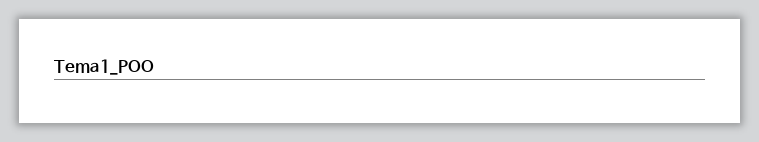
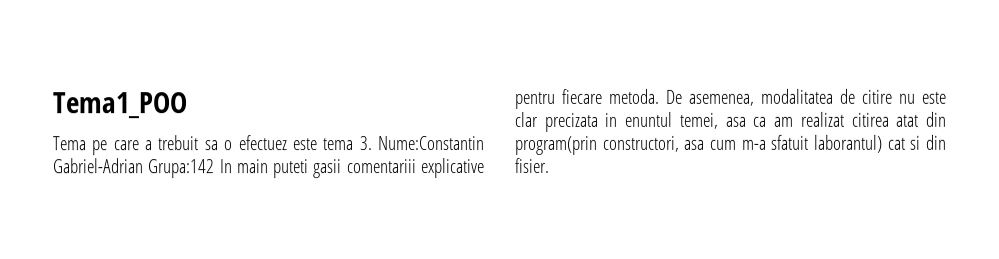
+ Tema pe care a trebuit sa o efectuez este tema 3. Nume:Constantin Gabriel-Adrian Grupa:142 In main puteti gasii comentariii explicative pentru fiecare metoda. De asemenea, modalitatea de citire nu este clar precizata in enuntul temei, asa ca am realizat citirea atat din program(prin constructori, asa cum m-a sfatuit laborantul) cat si din fisier.

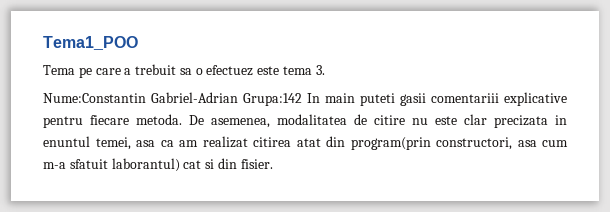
- Tema pe care a trebuit sa o efectuez este tema 3. Nume:Constantin Gabriel-Adrian Grupa:142 In main puteti gasii comentariii explicative pentru fiecare metoda.
+ Tema pe care a trebuit sa o efectuez este tema 3.
+ Nume:Constantin Gabriel-Adrian Grupa:142 In main puteti gasii comentariii explicative pentru fiecare metoda.

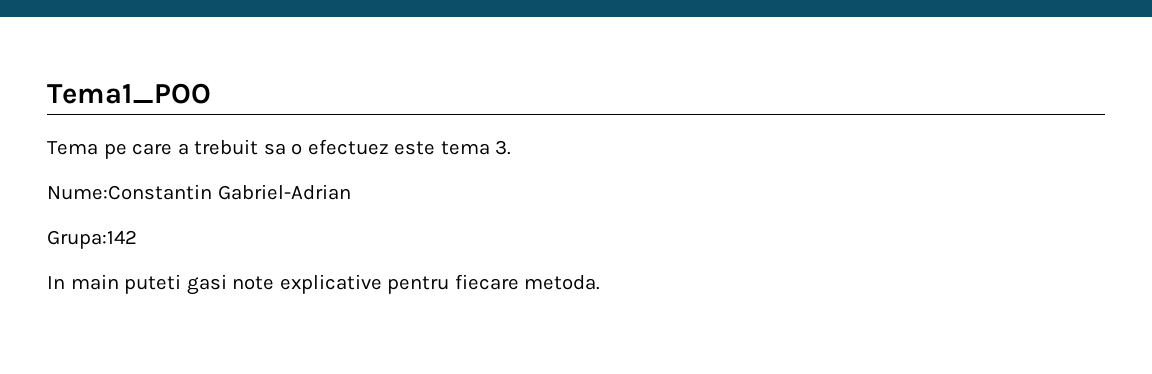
- Nume:Constantin Gabriel-Adrian Grupa:142 In main puteti gasii comentariii explicative pentru fiecare metoda. De asemenea, modalitatea de citire nu este clar precizata in enuntul temei, asa ca am realizat citirea atat din program(prin constructori, asa cum m-a sfatuit laborantul) cat si din fisier.
+ Nume:Constantin Gabriel-Adrian
+ Grupa:142
+ In main puteti gasi note explicative pentru fiecare metoda.

